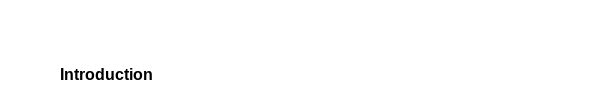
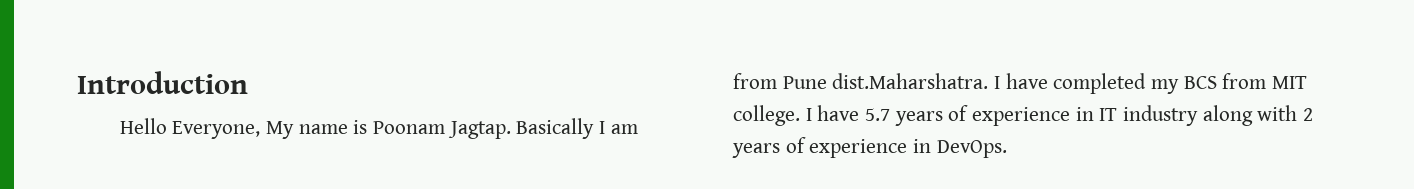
+ Hello Everyone, My name is Poonam Jagtap. Basically I am from Pune dist.Maharshatra. I have completed my BCS from MIT college. I have 5.7 years of experience in IT industry along with 2 years of experience in DevOps.

